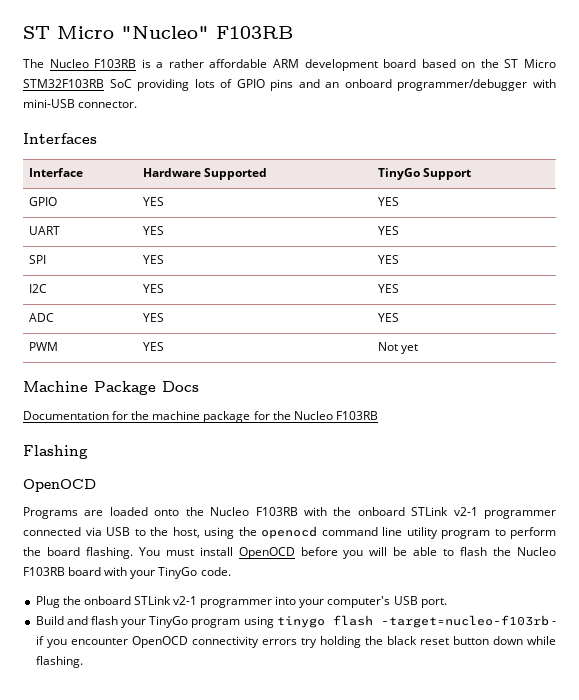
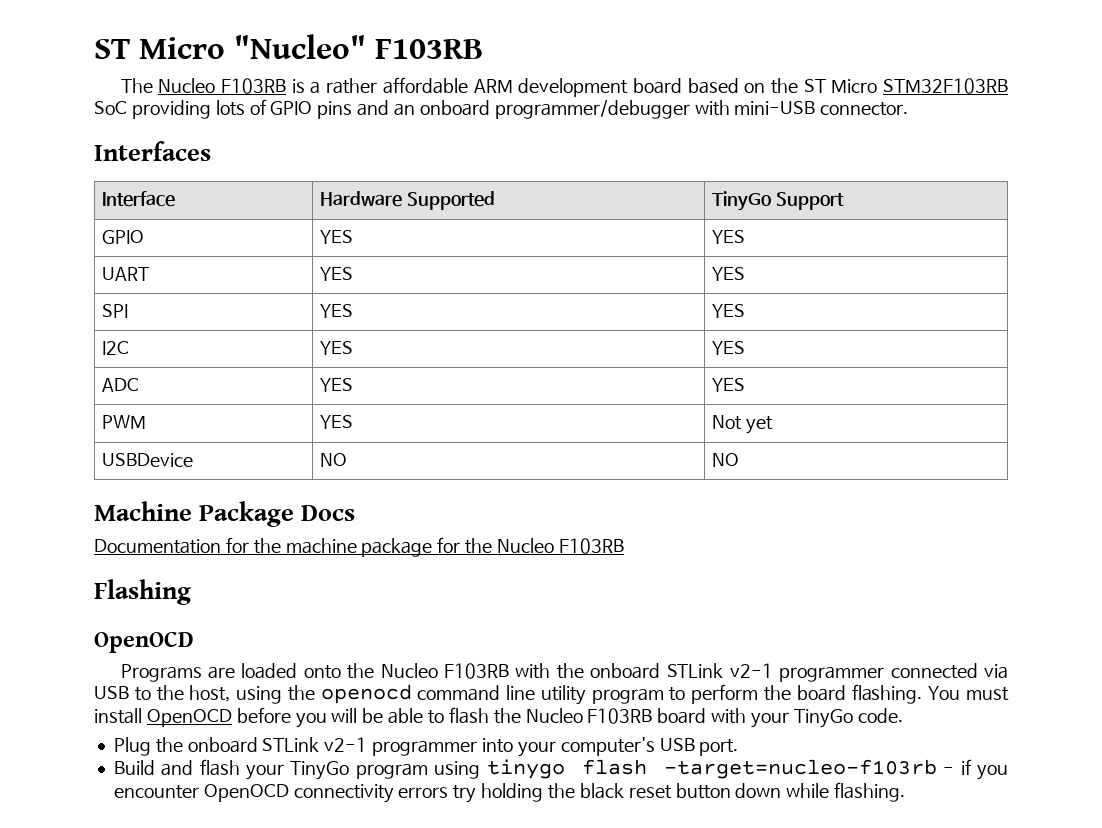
+ USBDevice | NO | NO

